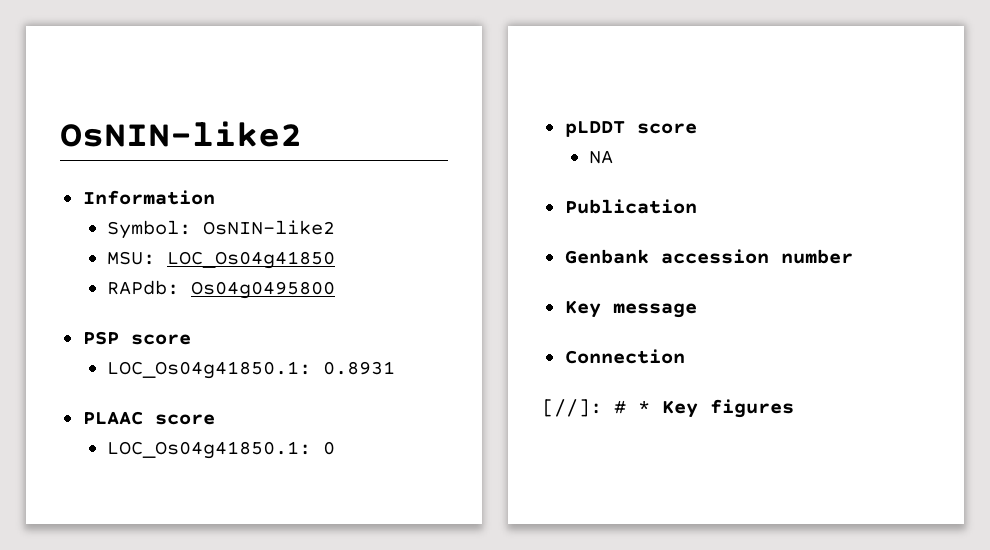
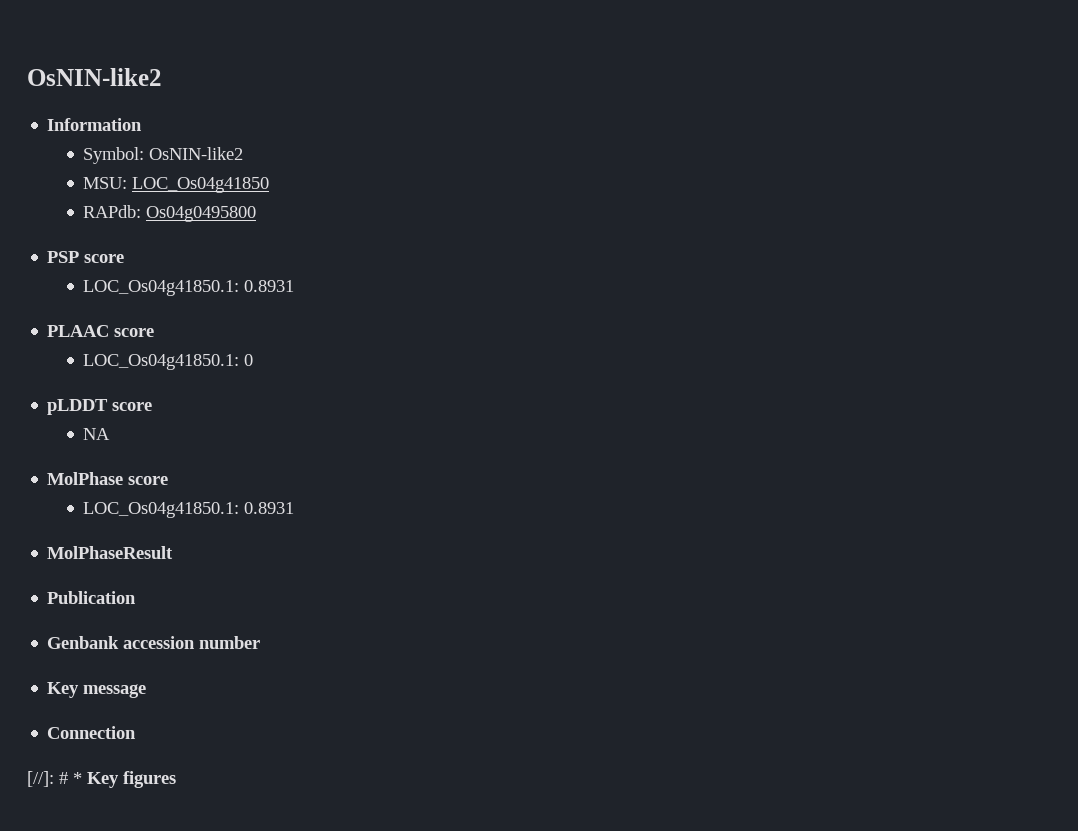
+ MolPhase score
+ LOC_Os04g41850.1: 0.8931
+ MolPhaseResult

